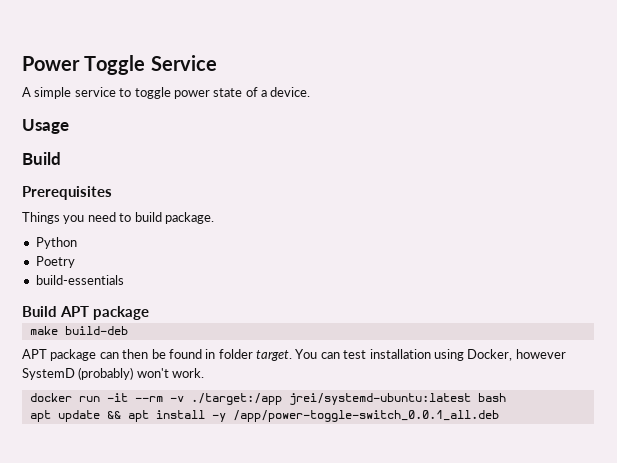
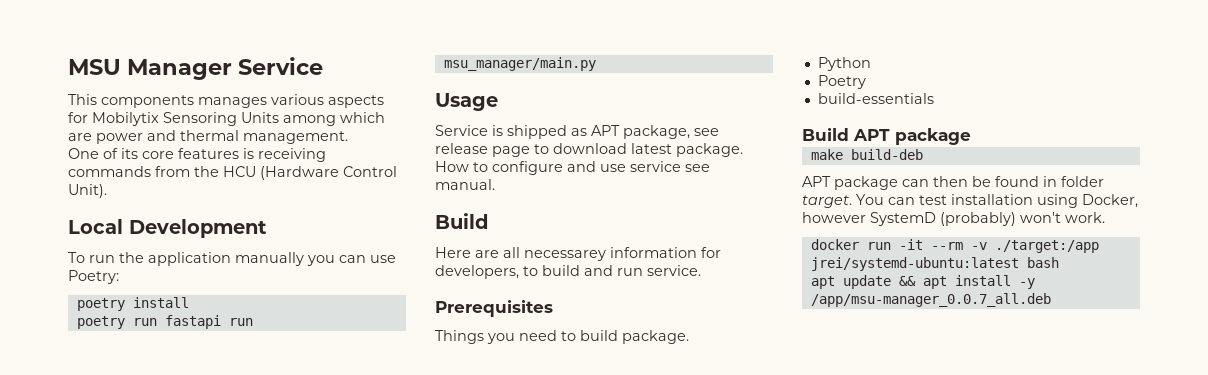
- Power Toggle Service
+ MSU Manager Service
- A simple service to toggle power state of a device.
+ This components manages various aspects for Mobilytix Sensoring Units among which are power and thermal management.
+ One of its core features is receiving commands from the HCU (Hardware Control Unit).
+ Local Development
+ To run the application manually you can use Poetry:
+ poetry install
+ poetry run fastapi run msu_manager/main.py
  Usage
+ Service is shipped as APT package, see release page to download latest package. How to configure and use service see manual.
  Build
+ Here are all necessarey information for developers, to build and run service.
- apt update && apt install -y /app/power-toggle-switch_0.0.1_all.deb
+ apt update && apt install -y /app/msu-manager_0.0.7_all.deb

